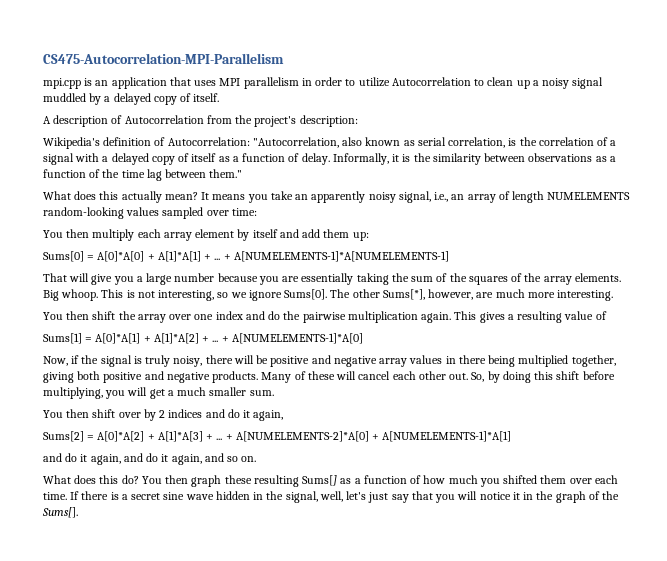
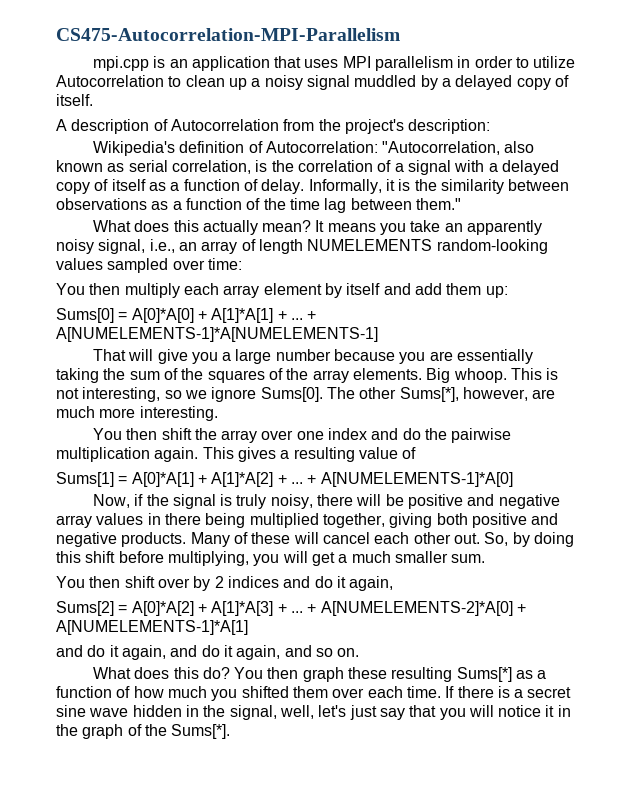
- You then graph these resulting Sums[] as a function of how much you shifted them over each time.
+ You then graph these resulting Sums[*] as a function of how much you shifted them over each time.
- If there is a secret sine wave hidden in the signal, well, let's just say that you will notice it in the graph of the Sums[].
+ If there is a secret sine wave hidden in the signal, well, let's just say that you will notice it in the graph of the Sums[*].

